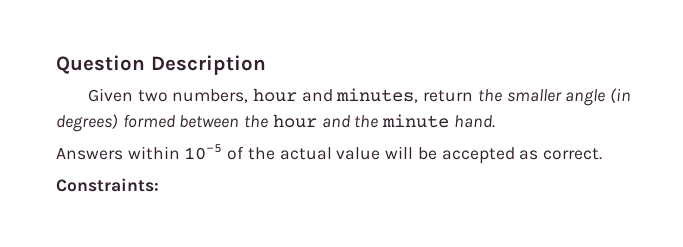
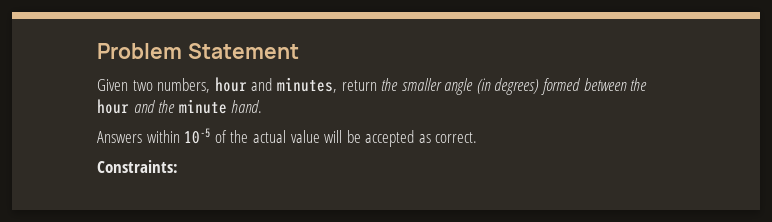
- Question Description
+ Problem Statement

